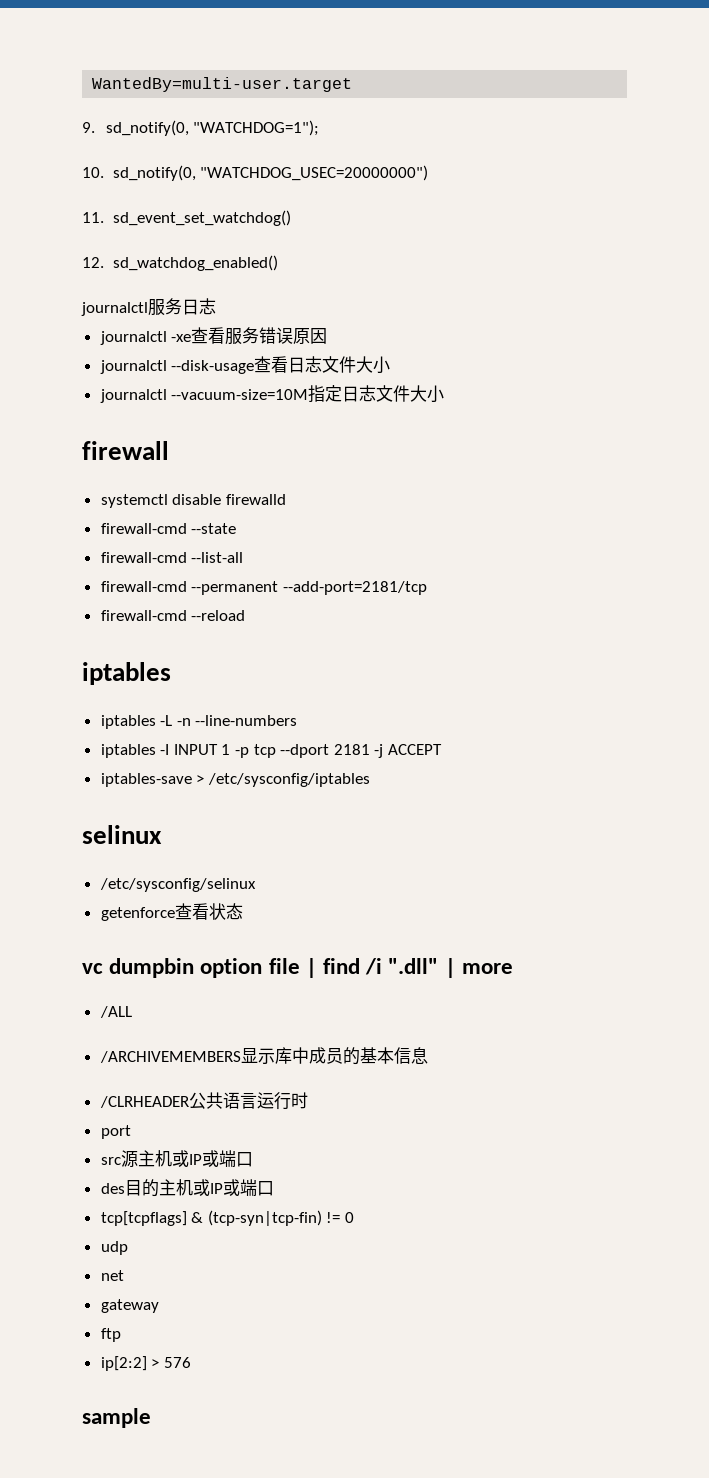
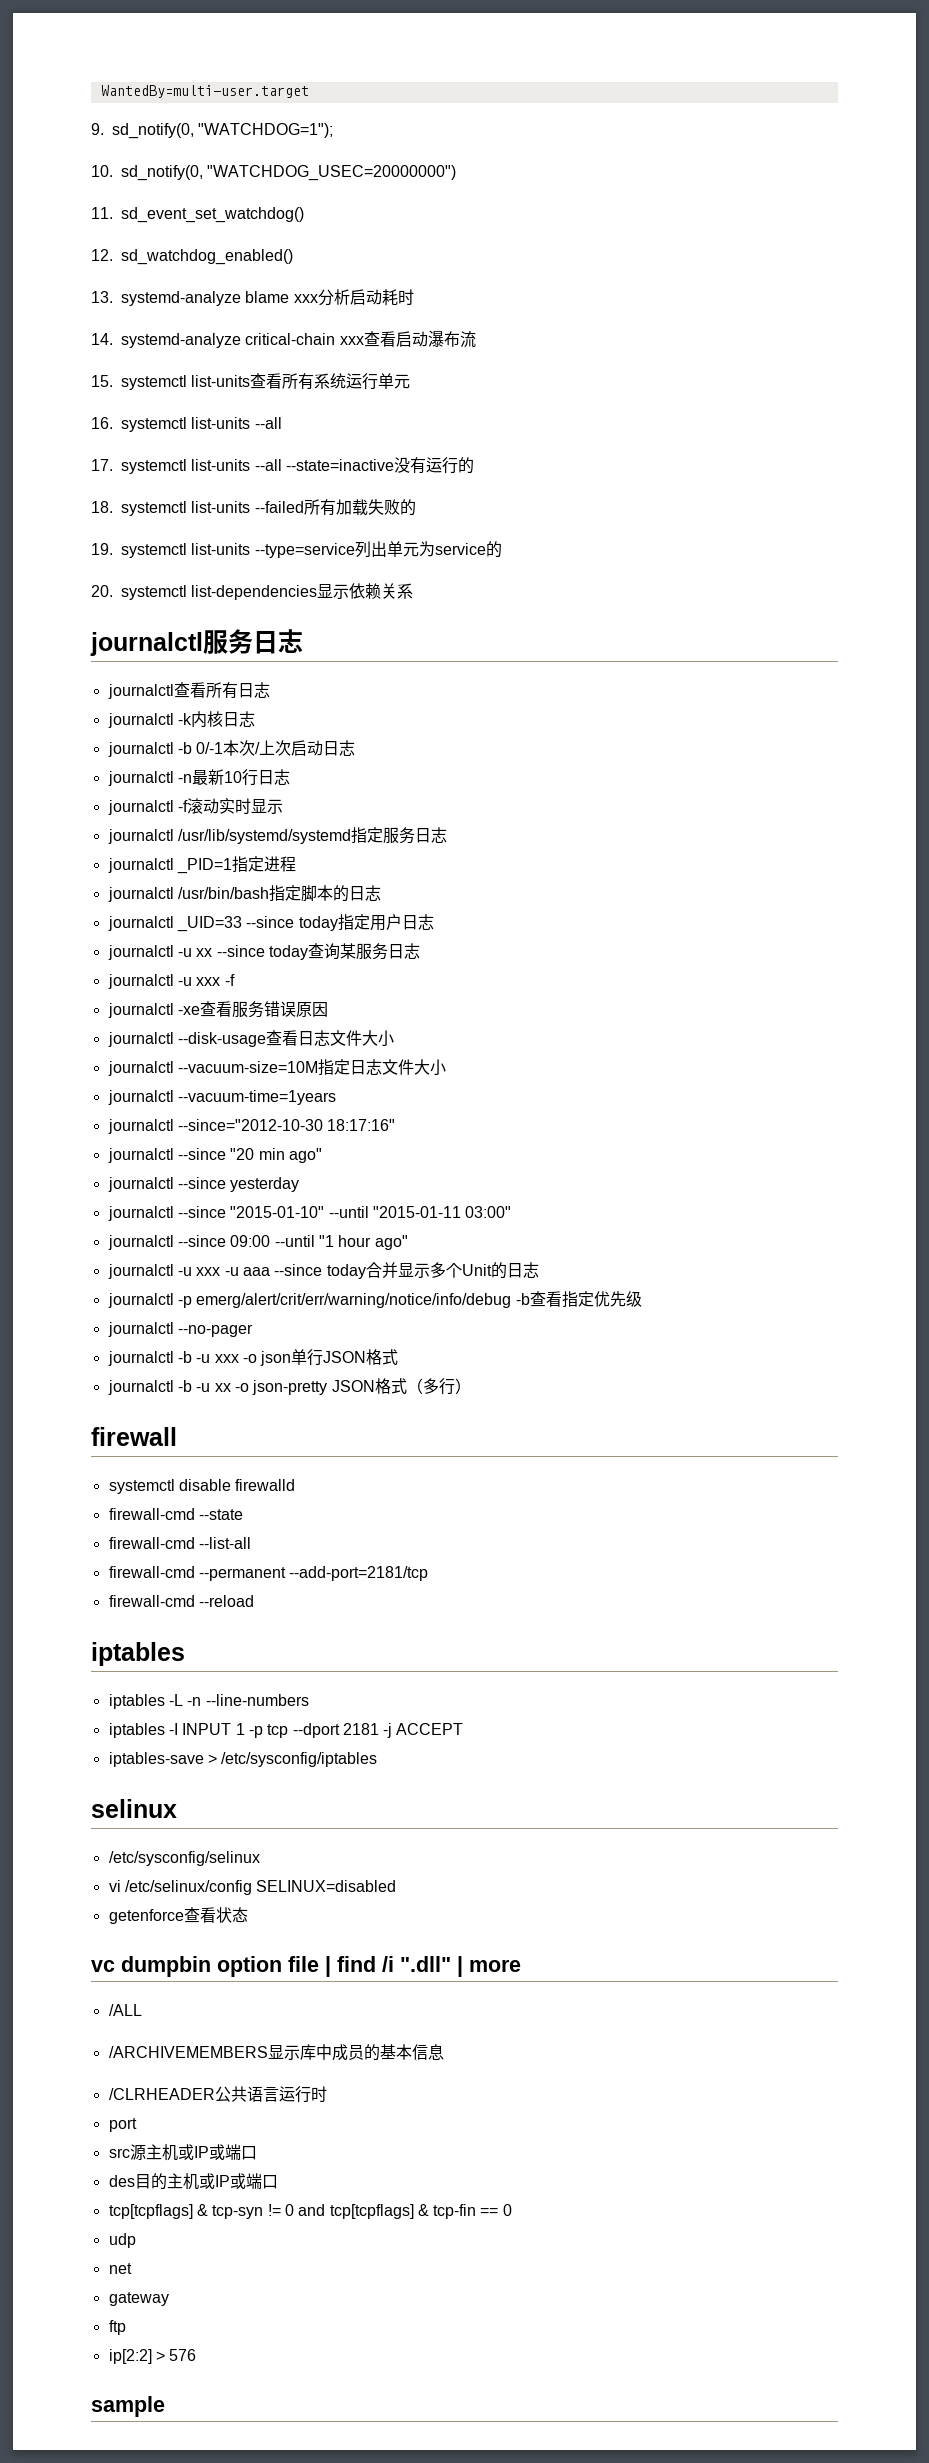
+ 13. systemd-analyze blame xxx分析启动耗时
+ 14. systemd-analyze critical-chain xxx查看启动瀑布流
+ 15. systemctl list-units查看所有系统运行单元
+ 16. systemctl list-units --all
+ 17. systemctl list-units --all --state=inactive没有运行的
+ 18. systemctl list-units --failed所有加载失败的
+ 19. systemctl list-units --type=service列出单元为service的
+ 20. systemctl list-dependencies显示依赖关系
  journalctl服务日志
+ journalctl查看所有日志
+ journalctl -k内核日志
+ journalctl -b 0/-1本次/上次启动日志
+ journalctl -n最新10行日志
+ journalctl -f滚动实时显示
+ journalctl /usr/lib/systemd/systemd指定服务日志
+ journalctl _PID=1指定进程
+ journalctl /usr/bin/bash指定脚本的日志
+ journalctl _UID=33 --since today指定用户日志
+ journalctl -u xx --since today查询某服务日志
+ journalctl -u xxx -f
+ journalctl --vacuum-time=1years
+ journalctl --since="2012-10-30 18:17:16"
+ journalctl --since "20 min ago"
+ journalctl --since yesterday
+ journalctl --since "2015-01-10" --until "2015-01-11 03:00"
+ journalctl --since 09:00 --until "1 hour ago"
+ journalctl -u xxx -u aaa --since today合并显示多个Unit的日志
+ journalctl -p emerg/alert/crit/err/warning/notice/info/debug -b查看指定优先级
+ journalctl --no-pager
+ journalctl -b -u xxx -o json单行JSON格式
+ journalctl -b -u xx -o json-pretty JSON格式（多行）
+ vi /etc/selinux/config SELINUX=disabled
- tcp[tcpflags] & (tcp-syn|tcp-fin) != 0
+ tcp[tcpflags] & tcp-syn != 0 and tcp[tcpflags] & tcp-fin == 0

